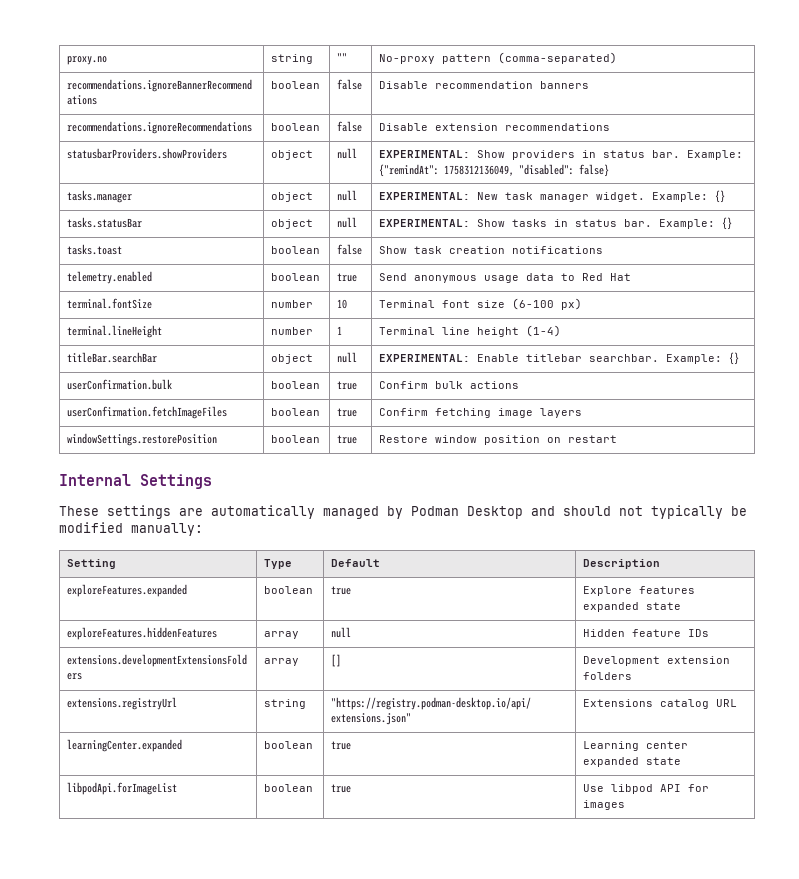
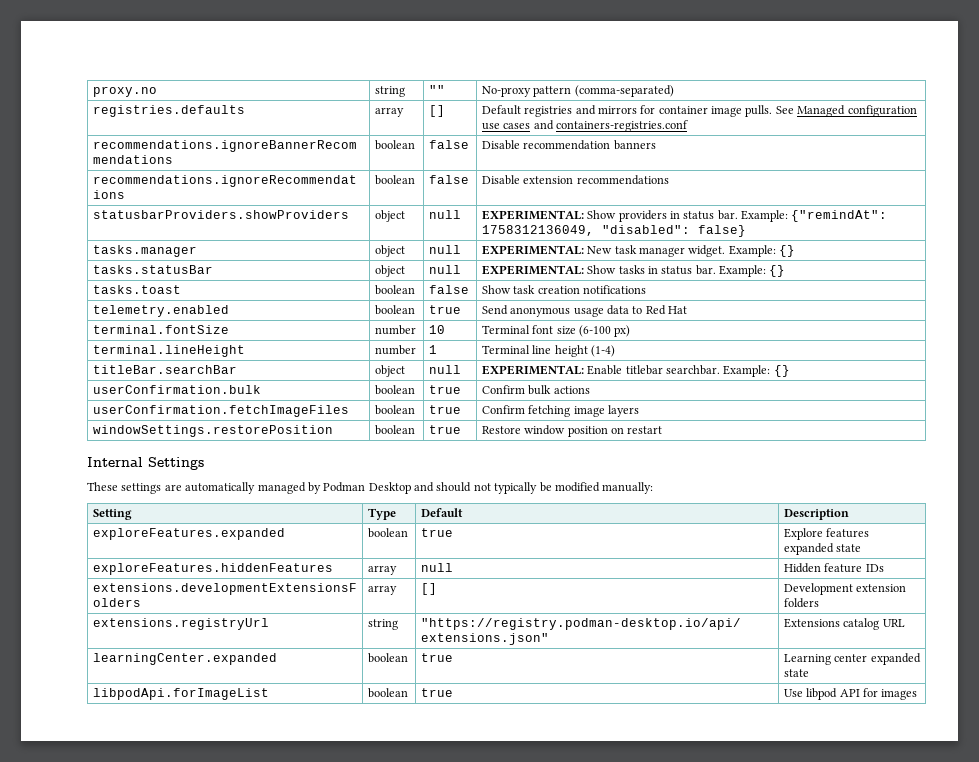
+ registries.defaults | array | [] | Default registries and mirrors for container image pulls. See Managed configuration use cases and containers-registries.conf

